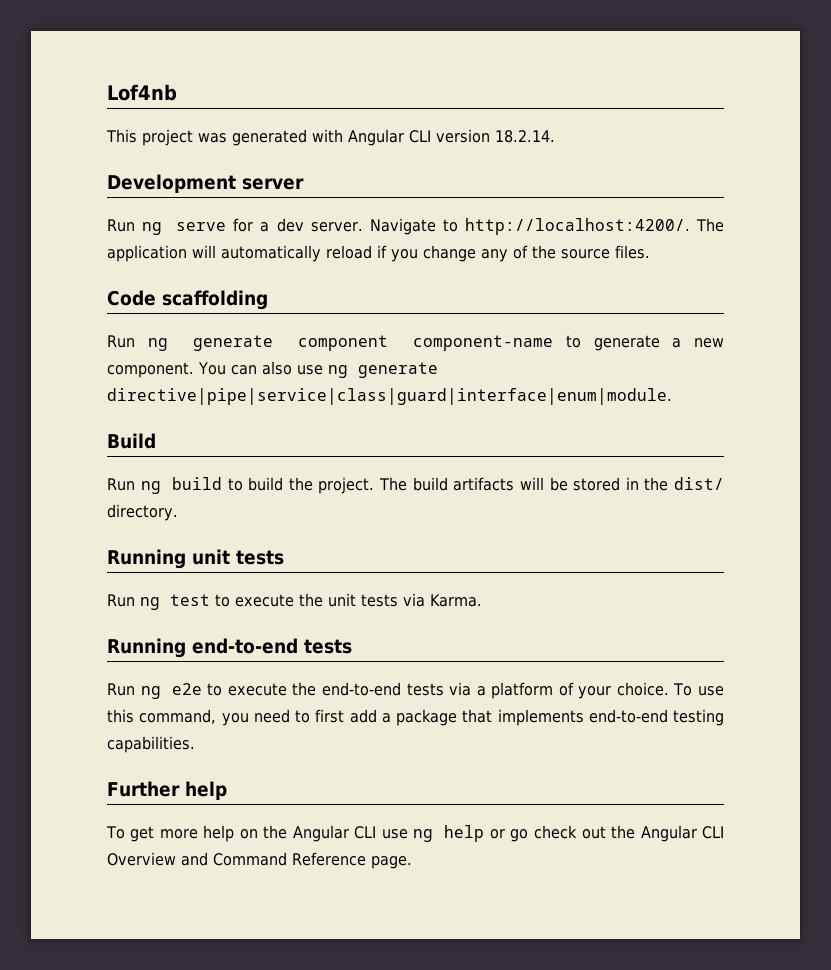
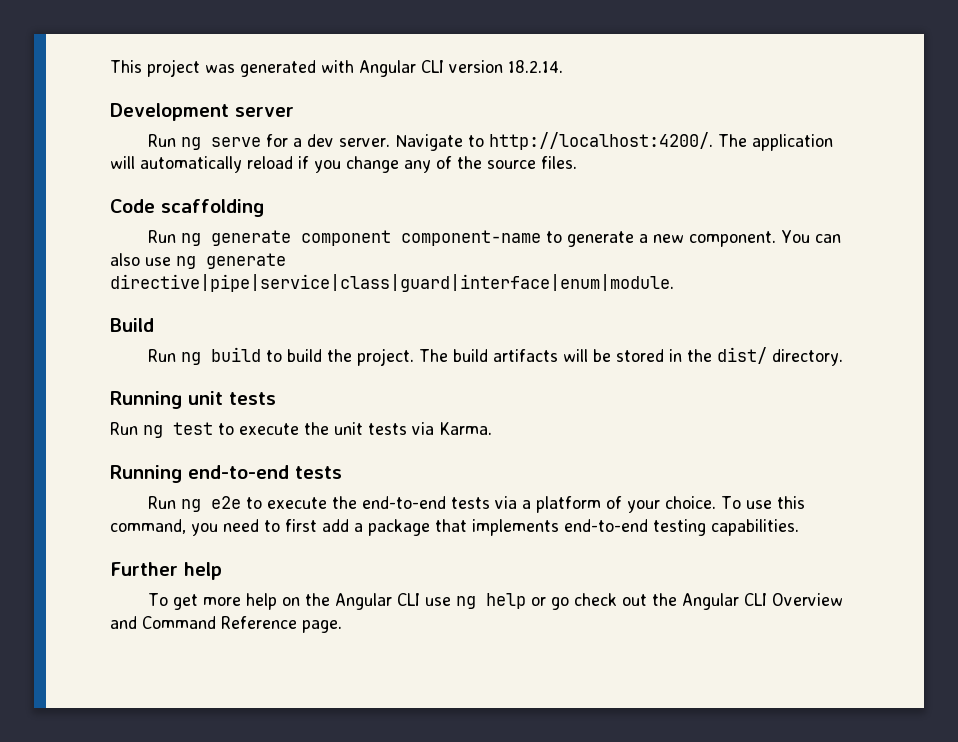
- Lof4nb

